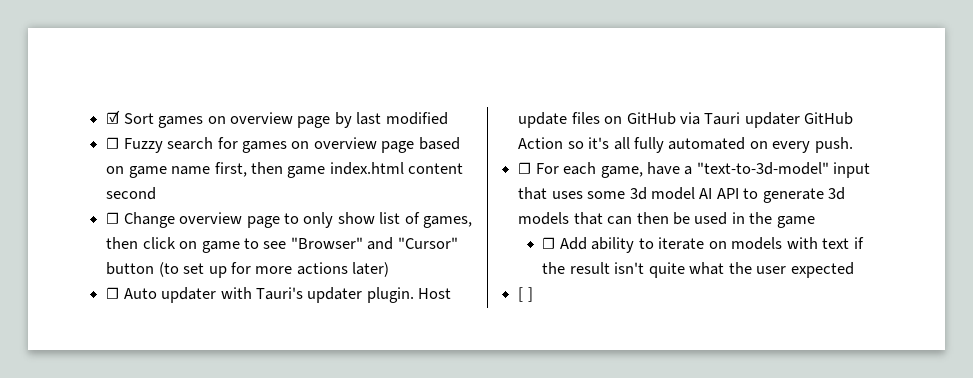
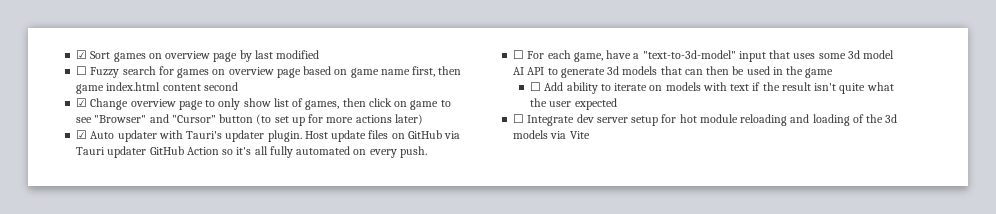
- ☐ Change overview page to only show list of games, then click on game to see "Browser" and "Cursor" button (to set up for more actions later)
+ ☑ Change overview page to only show list of games, then click on game to see "Browser" and "Cursor" button (to set up for more actions later)
- ☐ Auto updater with Tauri's updater plugin.
+ ☑ Auto updater with Tauri's updater plugin.
- [ ]
+ ☐ Integrate dev server setup for hot module reloading and loading of the 3d models via Vite

